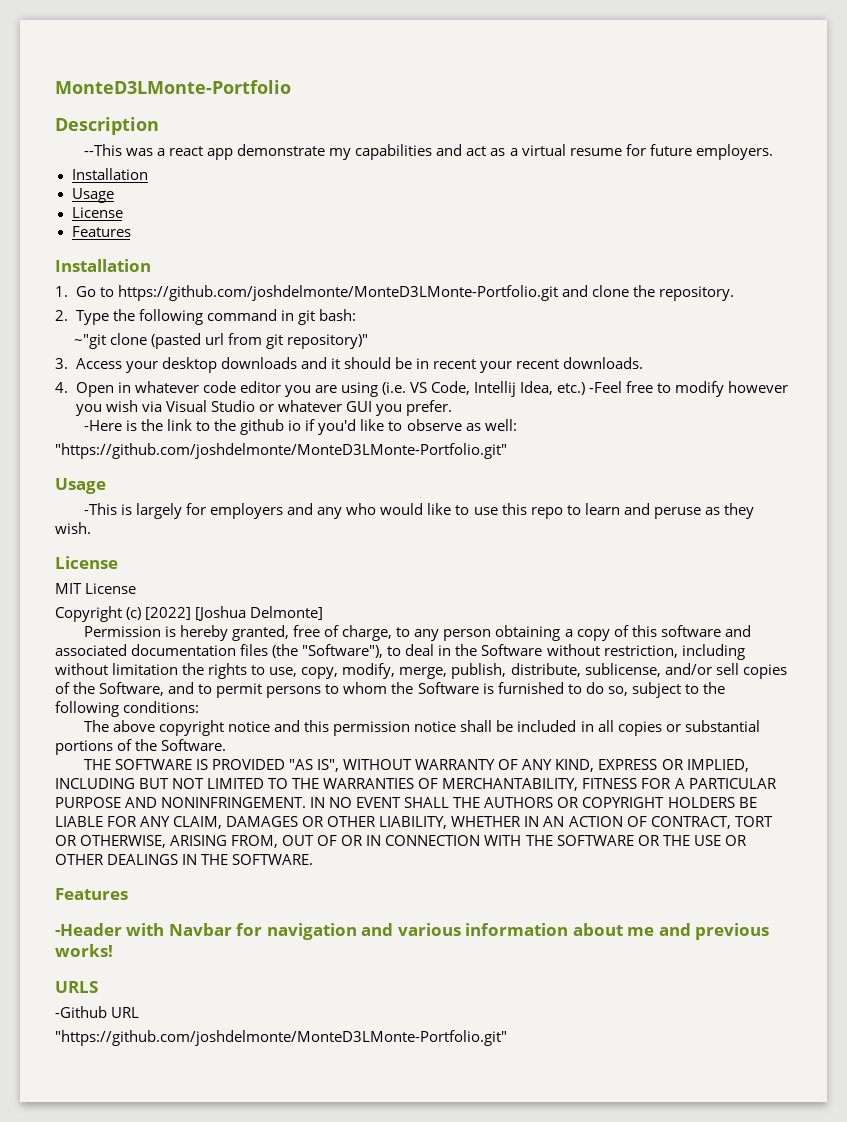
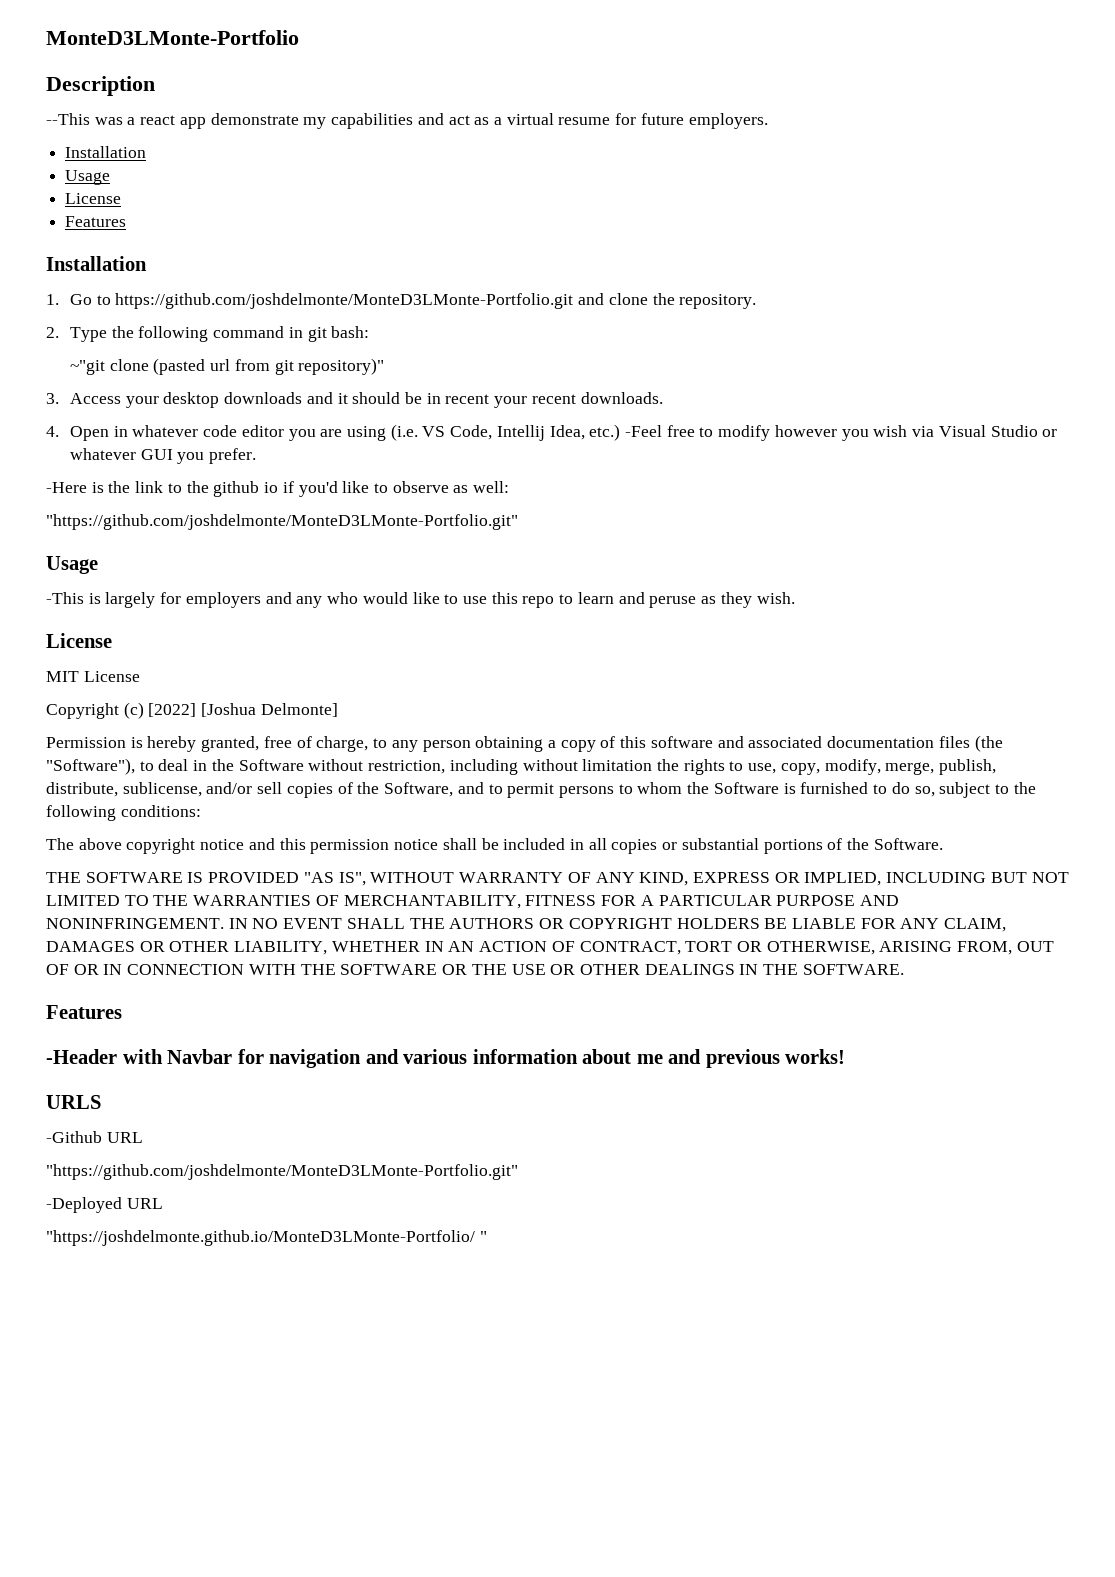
+ -Deployed URL
+ "https://joshdelmonte.github.io/MonteD3LMonte-Portfolio/ "

